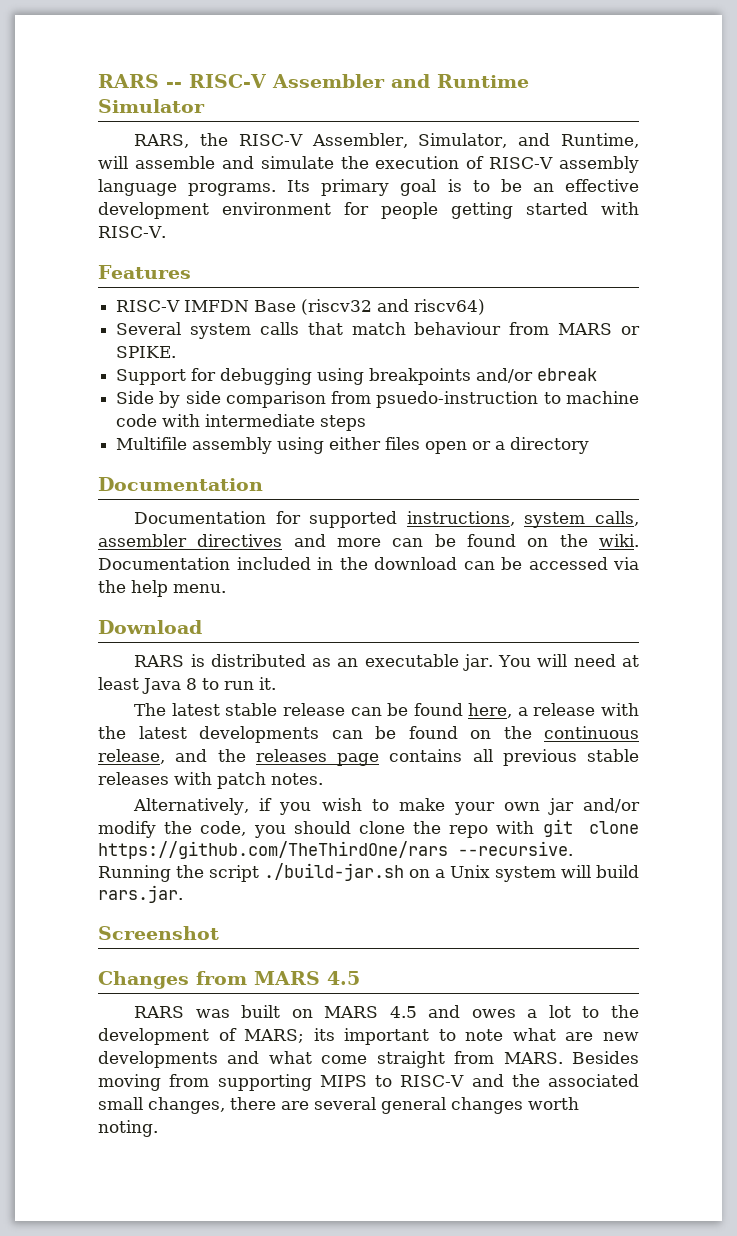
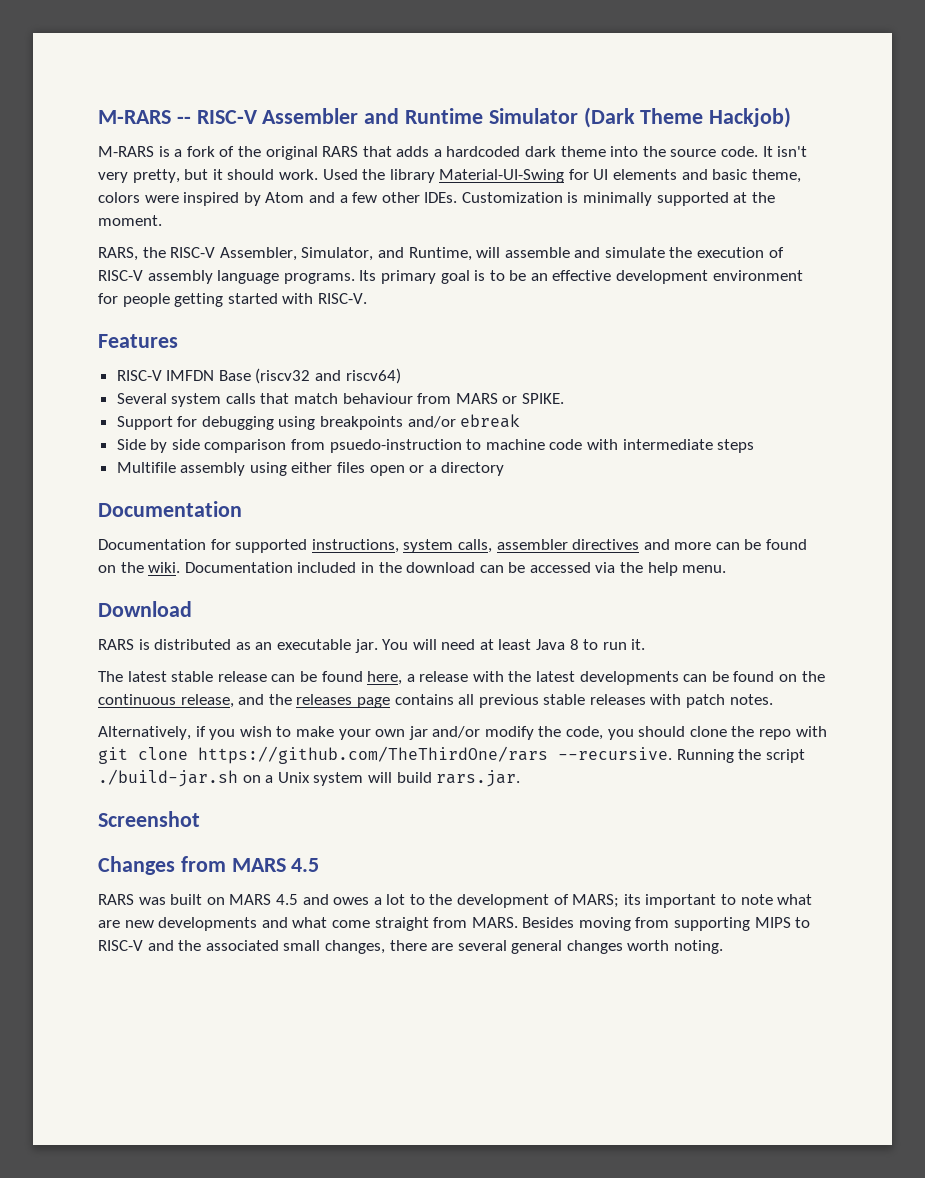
- RARS -- RISC-V Assembler and Runtime Simulator
+ M-RARS -- RISC-V Assembler and Runtime Simulator (Dark Theme Hackjob)
+ M-RARS is a fork of the original RARS that adds a hardcoded dark theme into the source code. It isn't very pretty, but it should work. Used the library Material-UI-Swing for UI elements and basic theme, colors were inspired by Atom and a few other IDEs. Customization is minimally supported at the moment.

